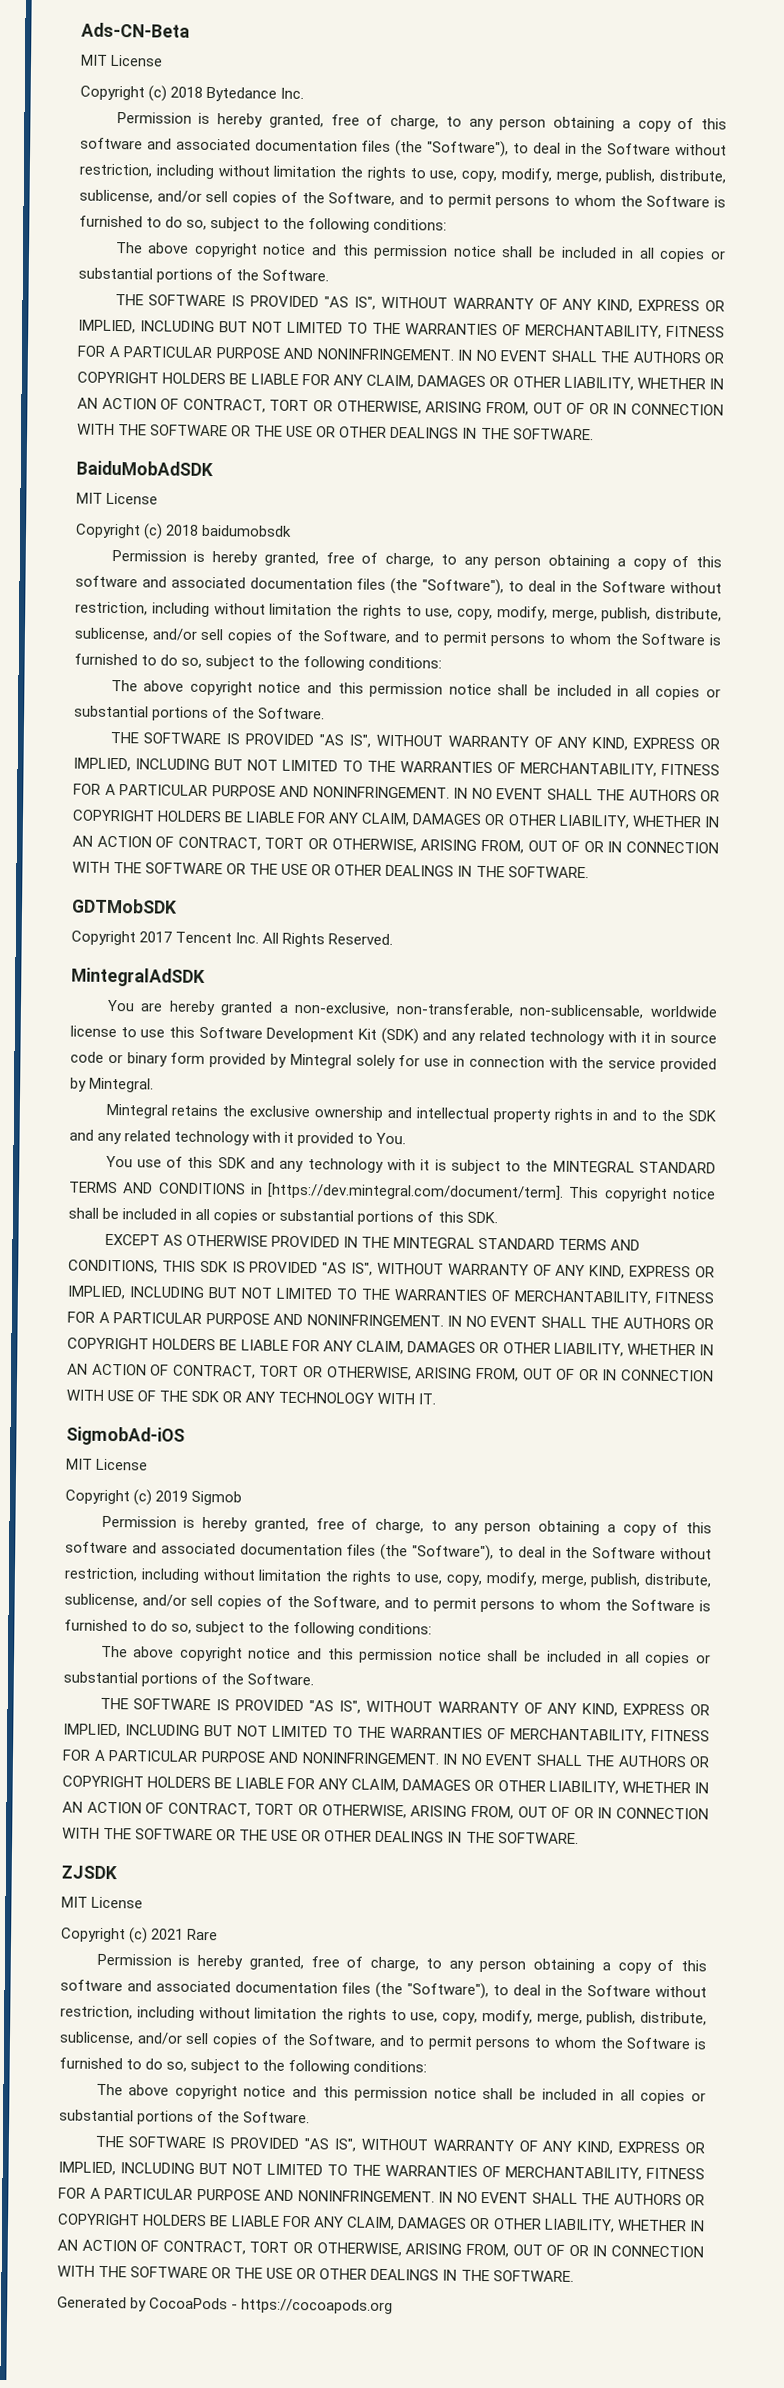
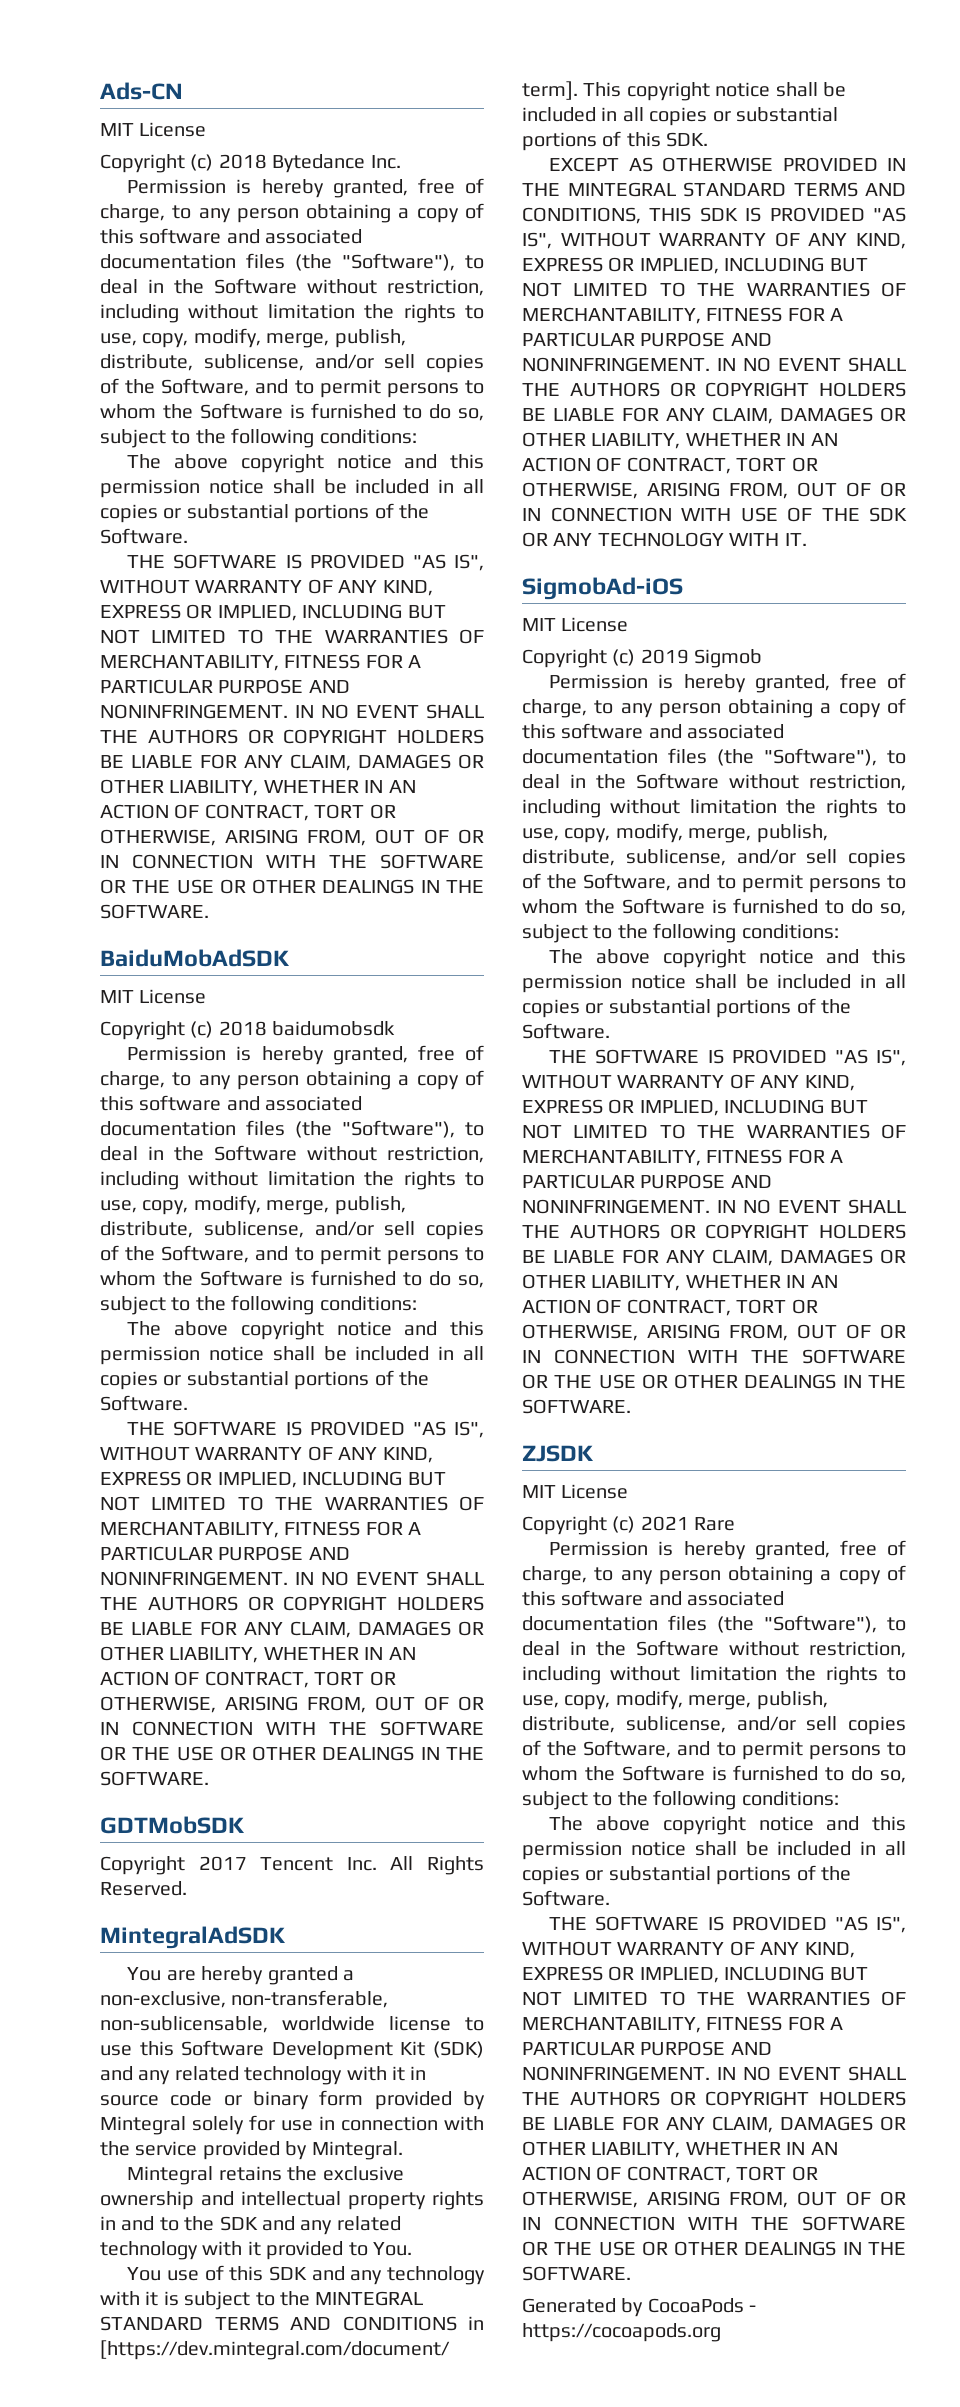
- Ads-CN-Beta
+ Ads-CN

